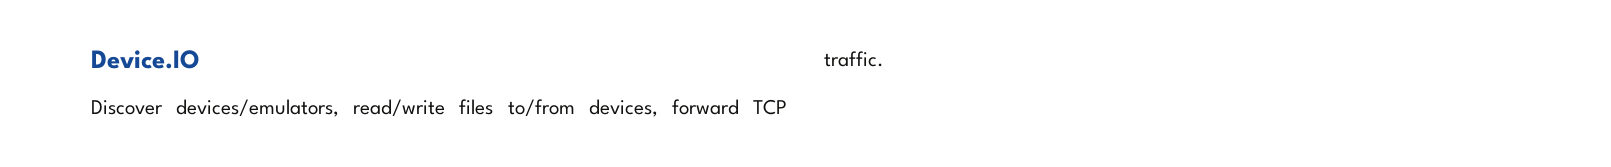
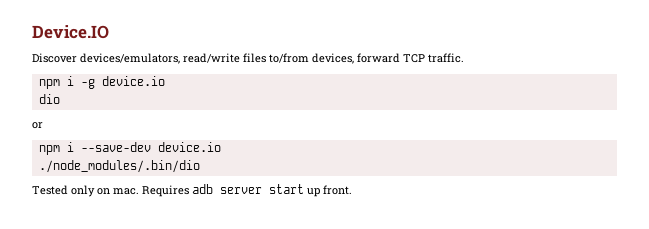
+ npm i -g device.io
+ dio
+ or
+ npm i --save-dev device.io
+ ./node_modules/.bin/dio
+ Tested only on mac. Requires adb server start up front.

